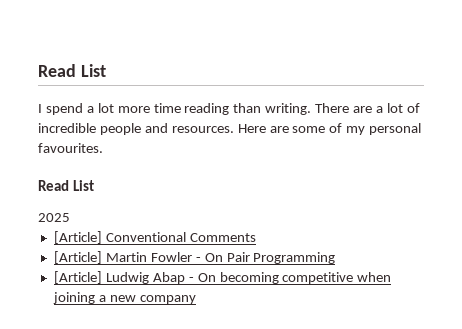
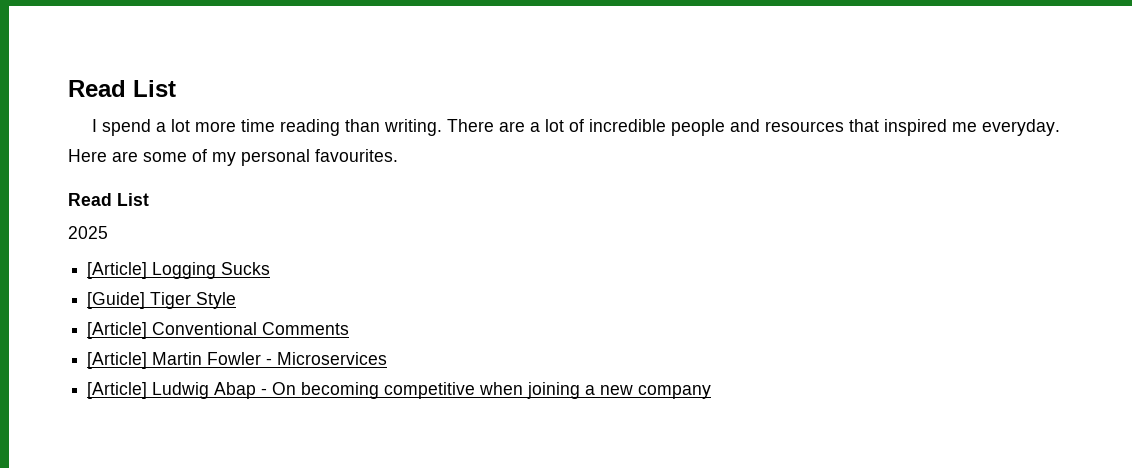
- There are a lot of incredible people and resources.
+ There are a lot of incredible people and resources that inspired me everyday.
+ [Article] Logging Sucks
+ [Guide] Tiger Style
- [Article] Martin Fowler - On Pair Programming
+ [Article] Martin Fowler - Microservices

